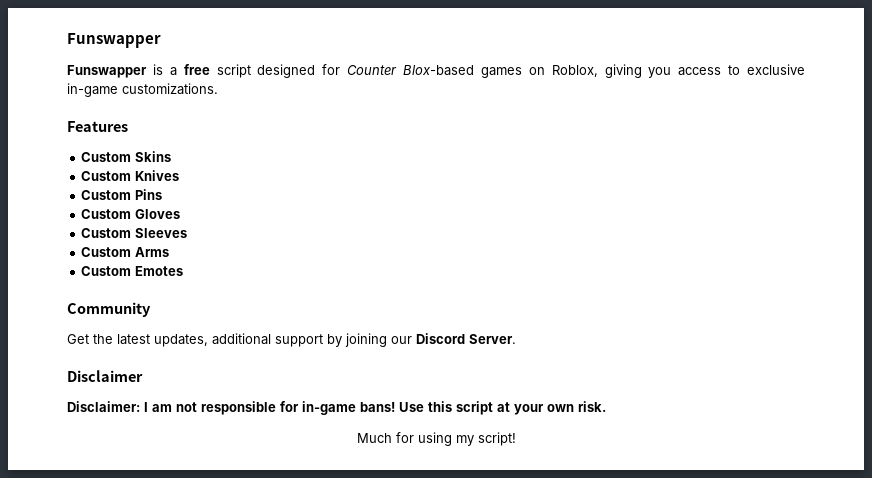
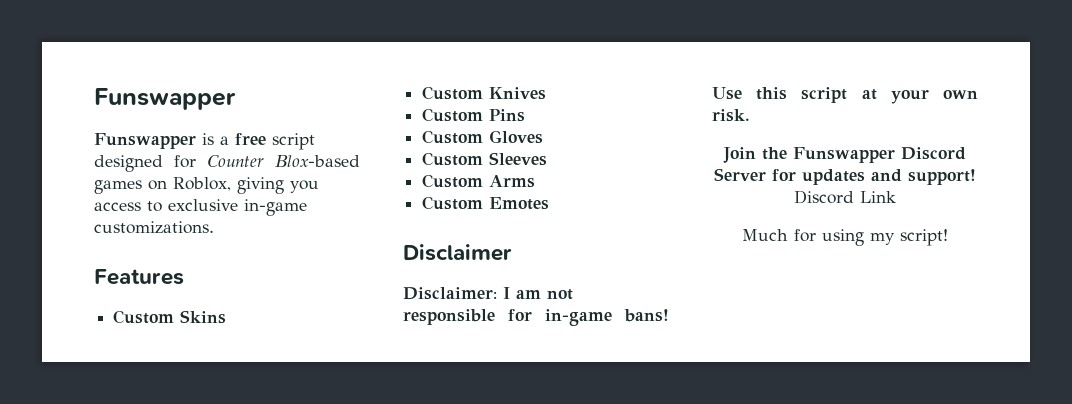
- Community
- Get the latest updates, additional support by joining our Discord Server.
+ Join the Funswapper Discord Server for updates and support! Discord Link

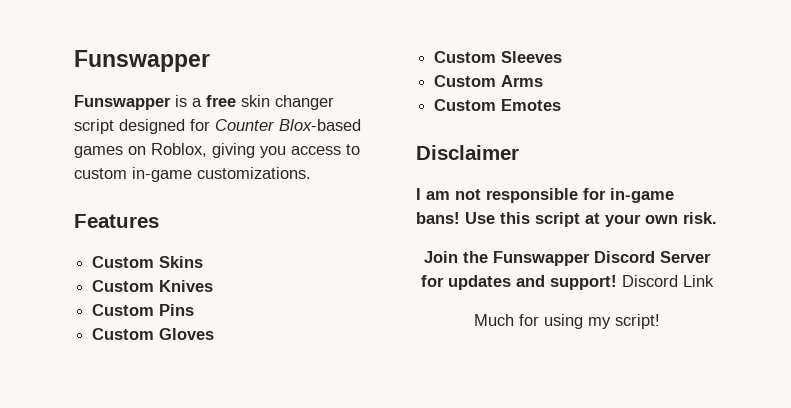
- Funswapper is a free script designed for Counter Blox-based games on Roblox, giving you access to exclusive in-game customizations.
+ Funswapper is a free skin changer script designed for Counter Blox-based games on Roblox, giving you access to custom in-game customizations.
- Disclaimer: I am not responsible for in-game bans!
+ I am not responsible for in-game bans!

